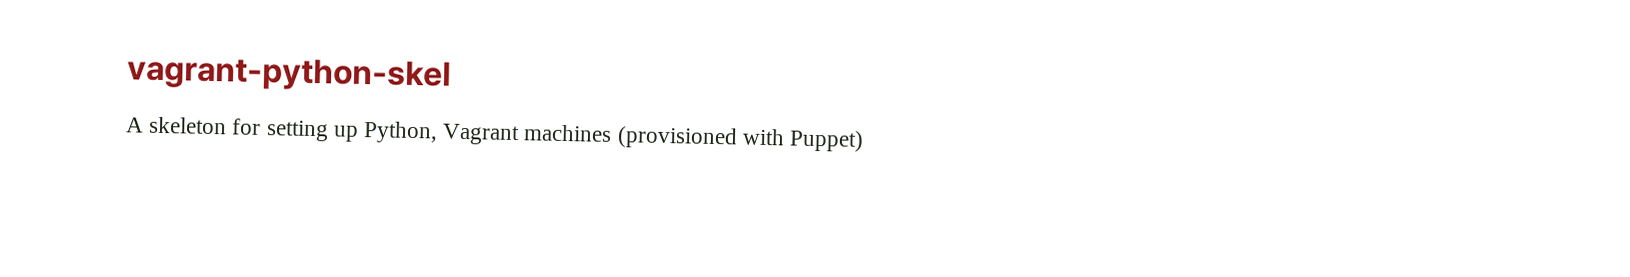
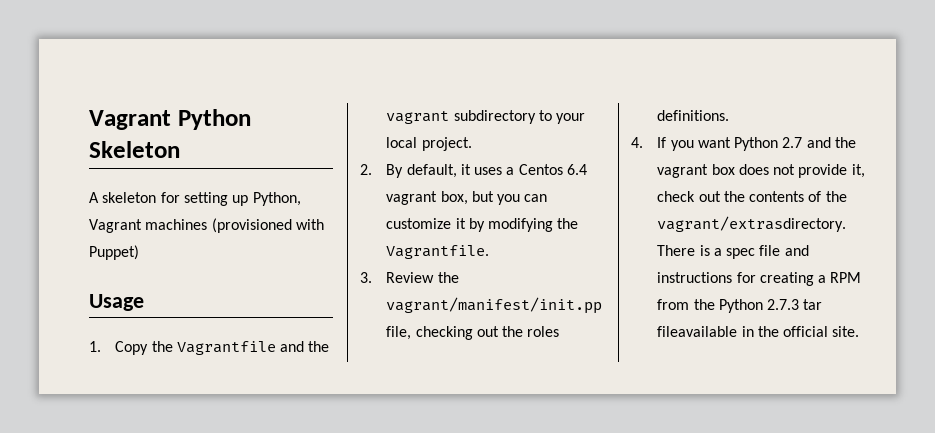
- vagrant-python-skel
+ Vagrant Python Skeleton
+ Usage
+ 1. Copy the Vagrantfile and the vagrant subdirectory to your local project.
+ 2. By default, it uses a Centos 6.4 vagrant box, but you can customize it by modifying the Vagrantfile.
+ 3. Review the vagrant/manifest/init.pp file, checking out the roles definitions.
+ 4. If you want Python 2.7 and the vagrant box does not provide it, check out the contents of the vagrant/extrasdirectory. There is a spec file and instructions for creating a RPM from the Python 2.7.3 tar fileavailable in the official site.

